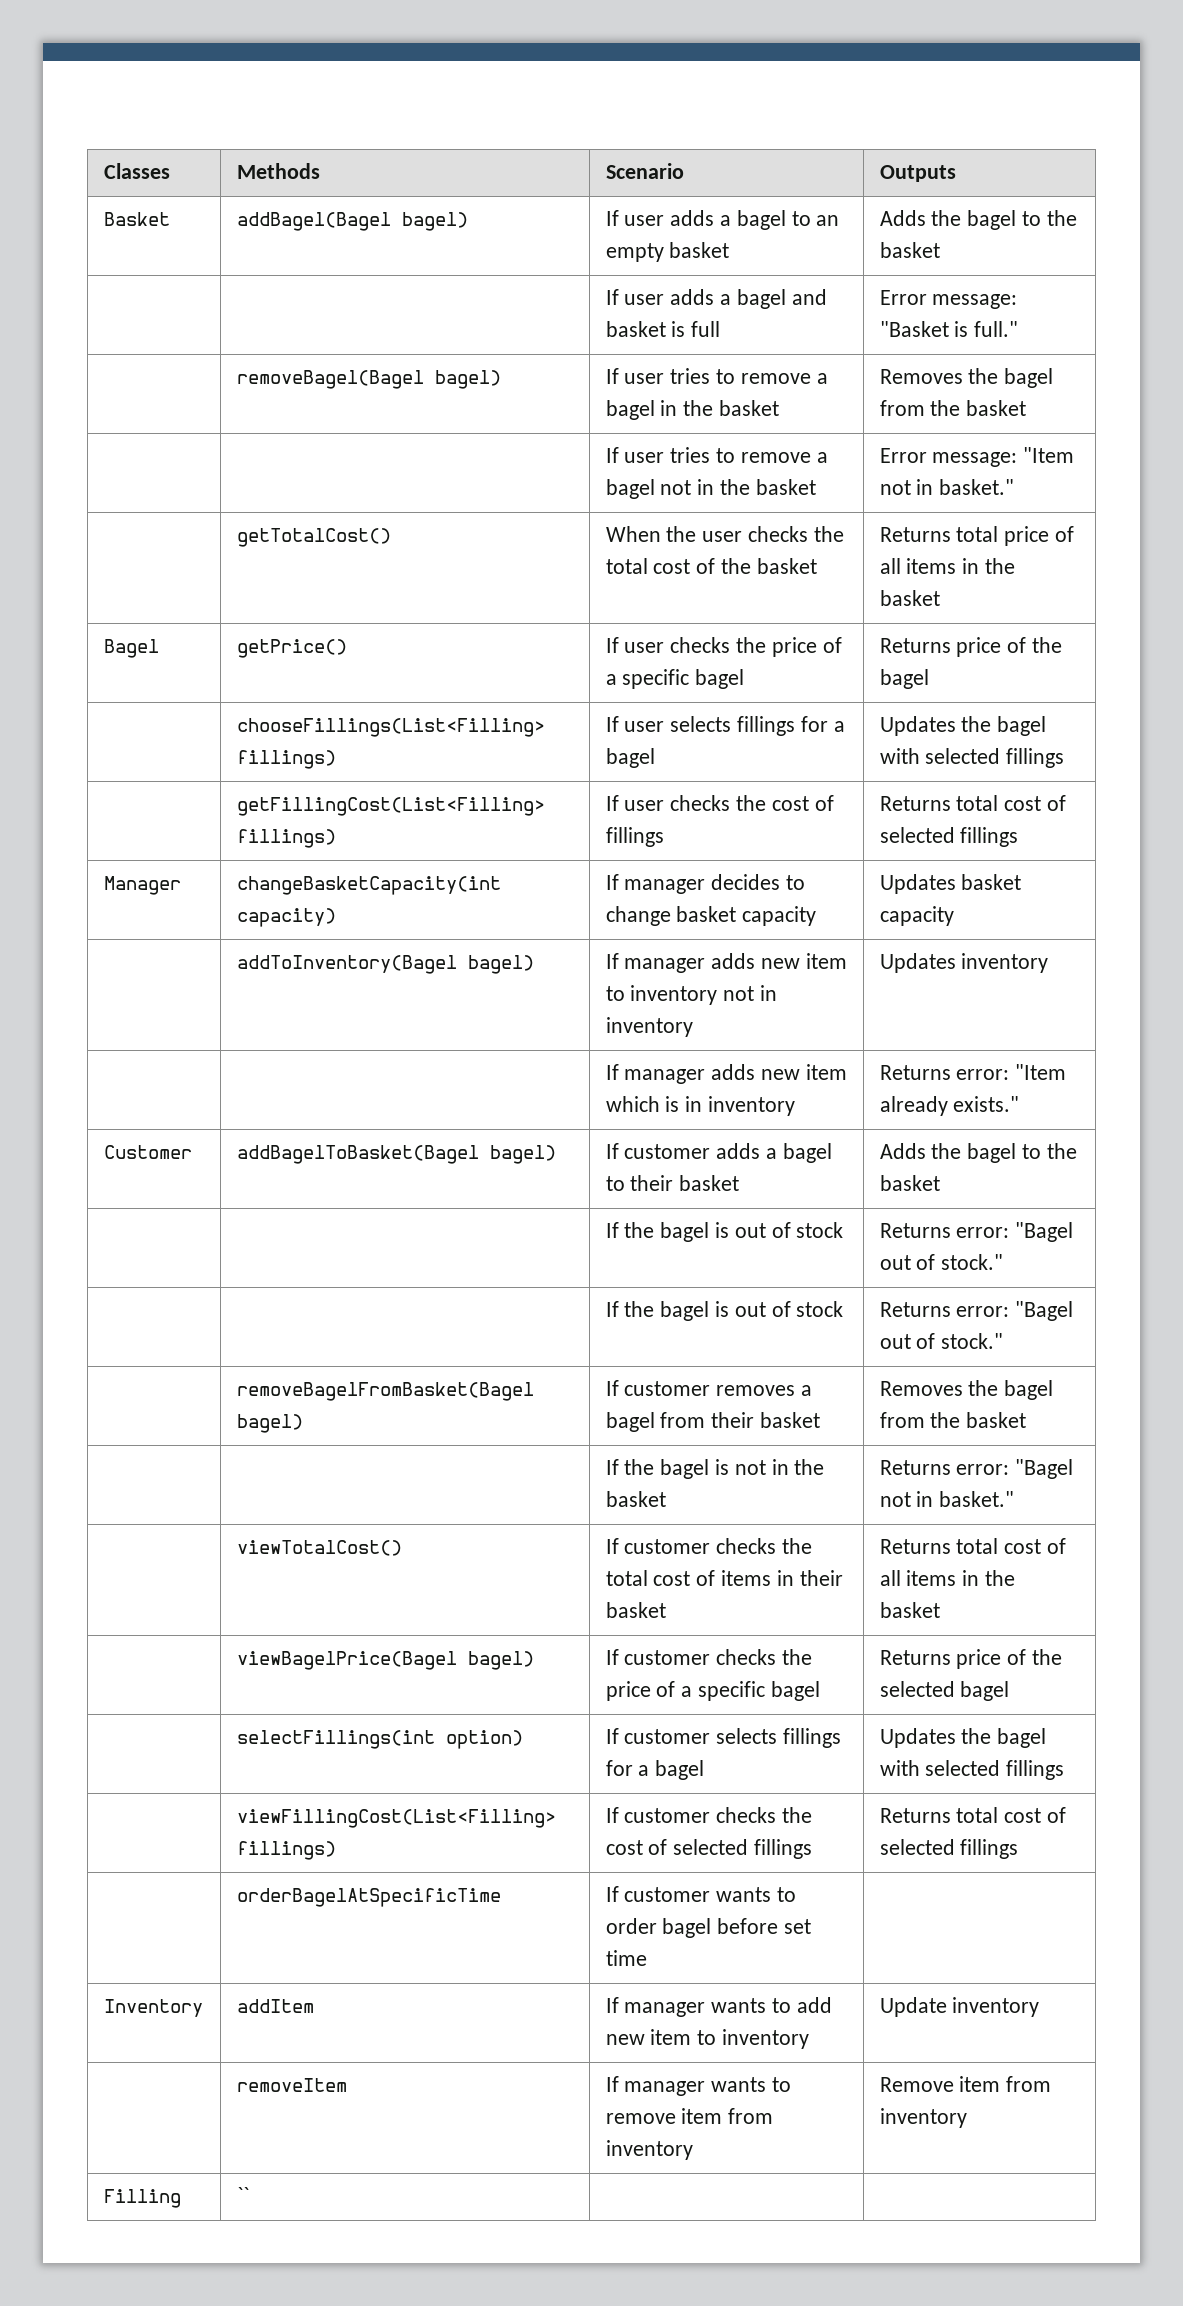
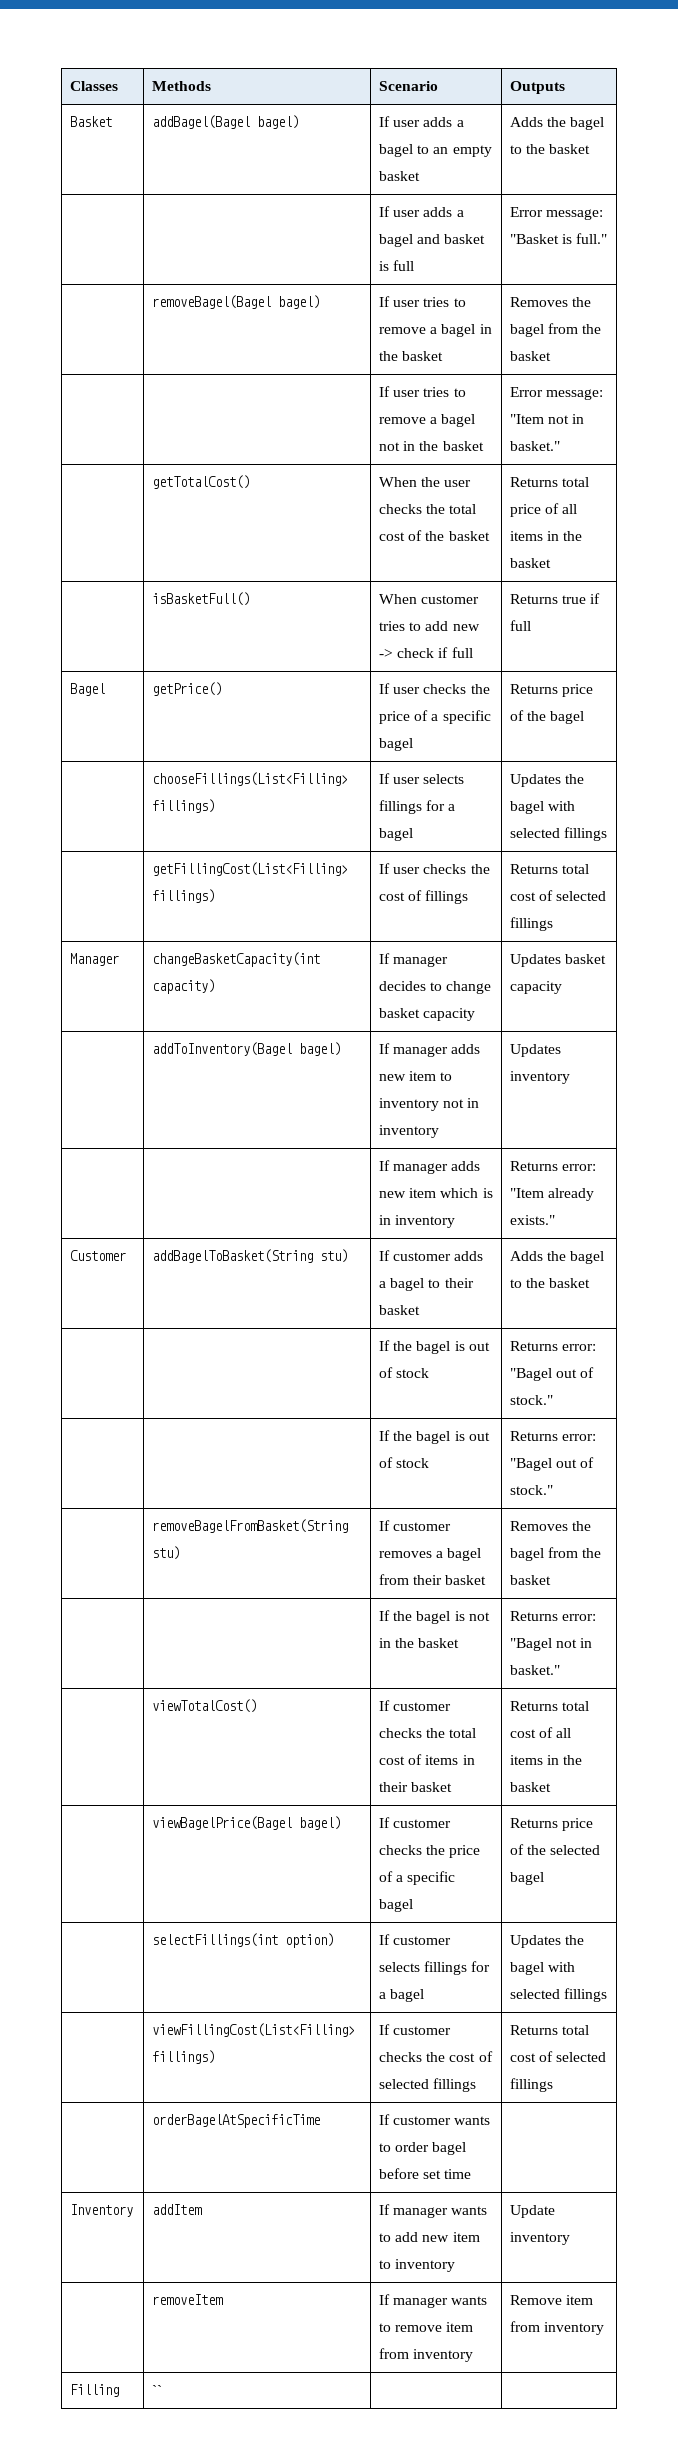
+ | isBasketFull() | When customer tries to add new -> check if full | Returns true if full
- Customer | addBagelToBasket(Bagel bagel) | If customer adds a bagel to their basket | Adds the bagel to the basket
+ Customer | addBagelToBasket(String stu) | If customer adds a bagel to their basket | Adds the bagel to the basket
- | removeBagelFromBasket(Bagel bagel) | If customer removes a bagel from their basket | Removes the bagel from the basket
+ | removeBagelFromBasket(String stu) | If customer removes a bagel from their basket | Removes the bagel from the basket

